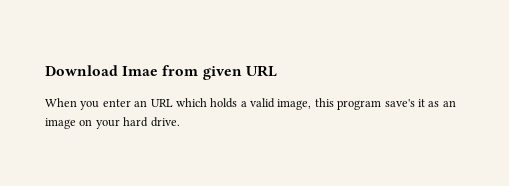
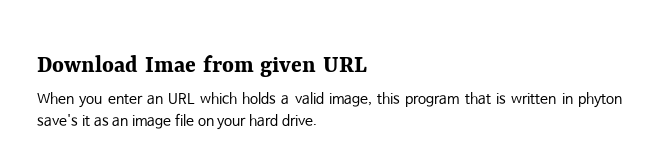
- When you enter an URL which holds a valid image, this program save's it as an image on your hard drive.
+ When you enter an URL which holds a valid image, this program that is written in phyton save's it as an image file on your hard drive.

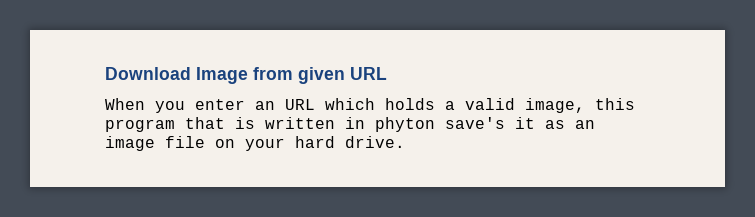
- Download Imae from given URL
+ Download Image from given URL

